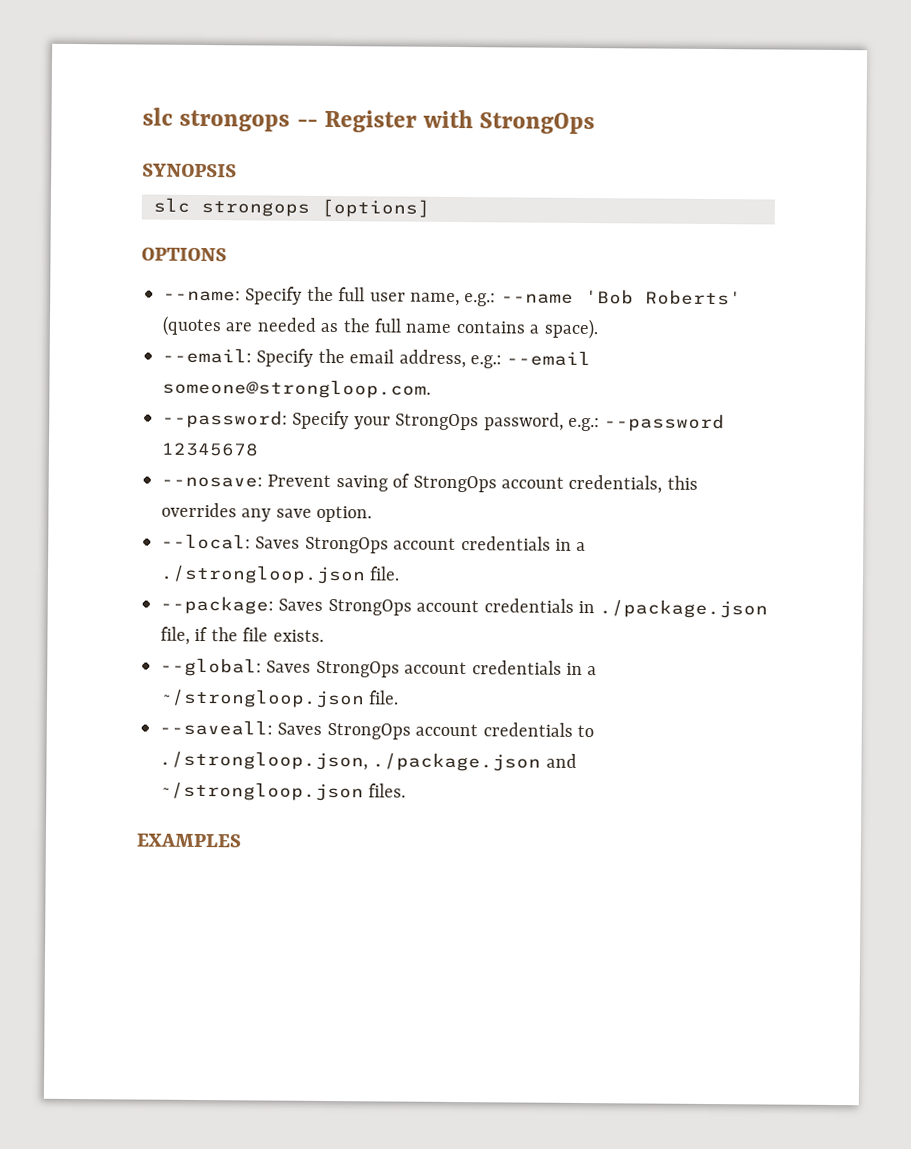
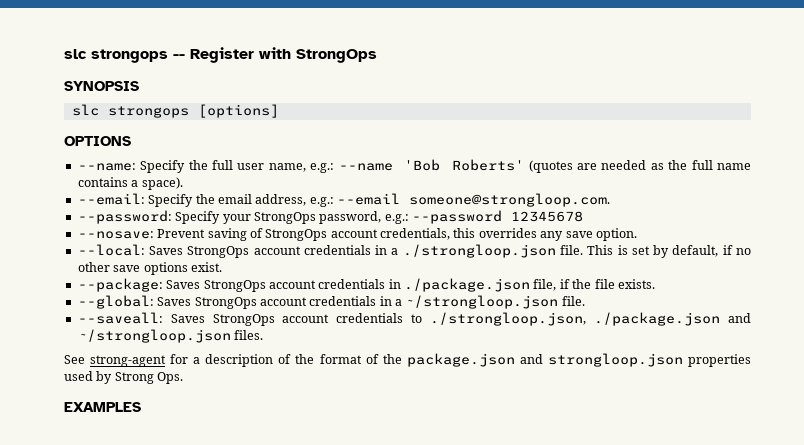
+ This is set by default, if no other save options exist.
+ See strong-agent for a description of the format of the package.json and strongloop.json properties used by Strong Ops.

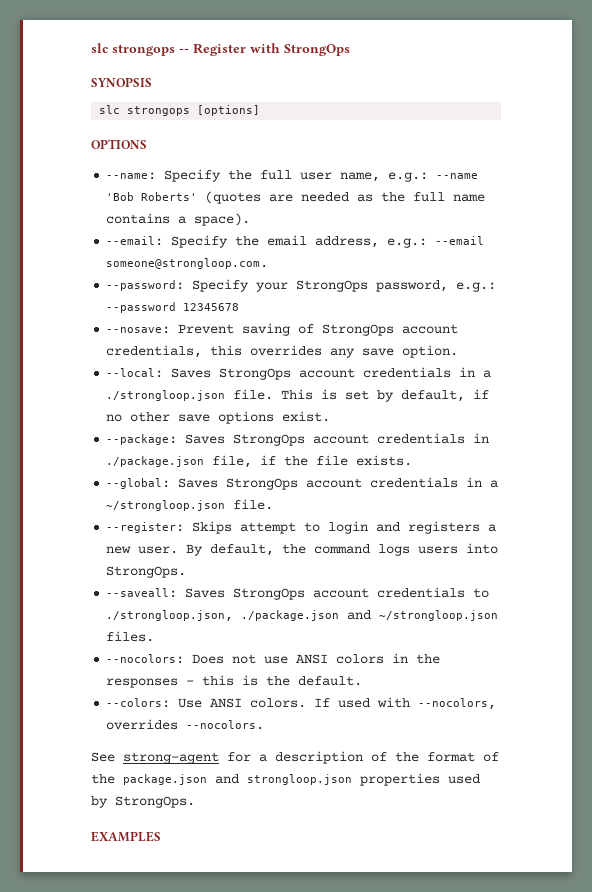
+ --register: Skips attempt to login and registers a new user. By default, the command logs users into StrongOps.
+ --nocolors: Does not use ANSI colors in the responses - this is the default.
+ --colors: Use ANSI colors. If used with --nocolors, overrides --nocolors.
- See strong-agent for a description of the format of the package.json and strongloop.json properties used by Strong Ops.
+ See strong-agent for a description of the format of the package.json and strongloop.json properties used by StrongOps.

